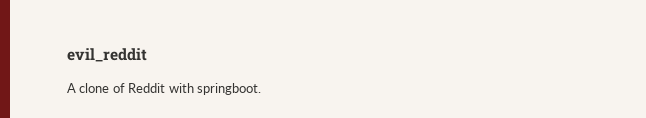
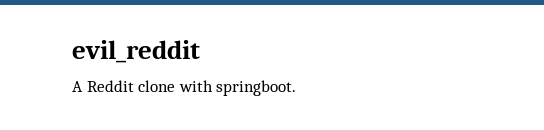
- A clone of Reddit with springboot.
+ A Reddit clone with springboot.

